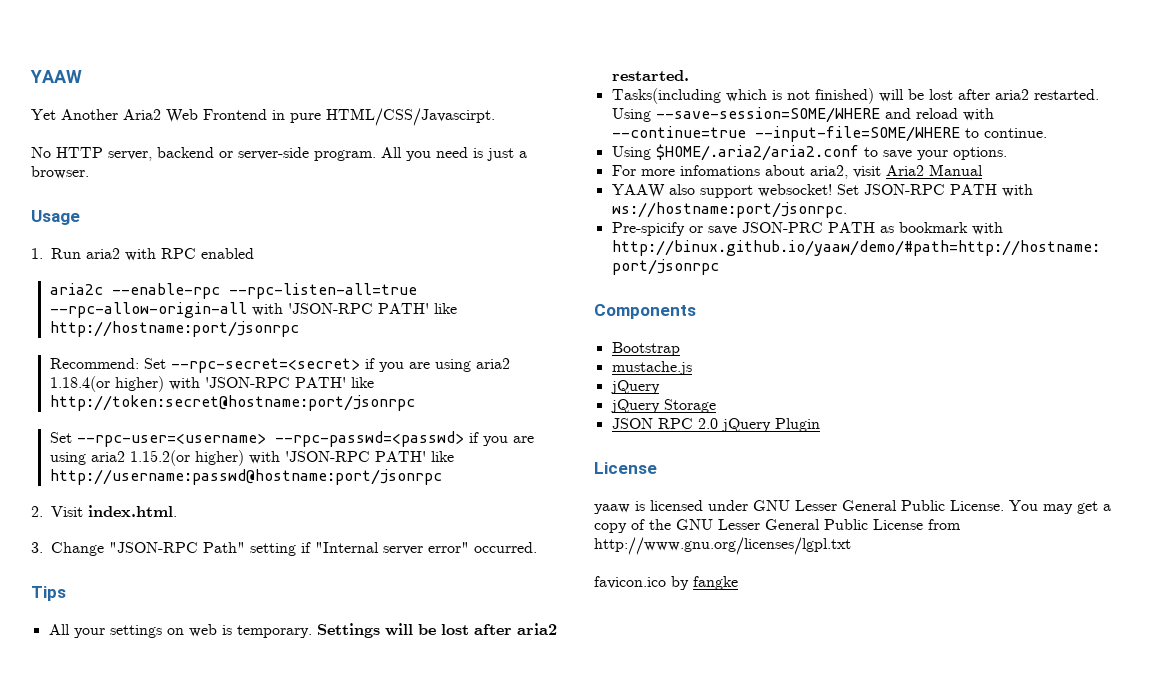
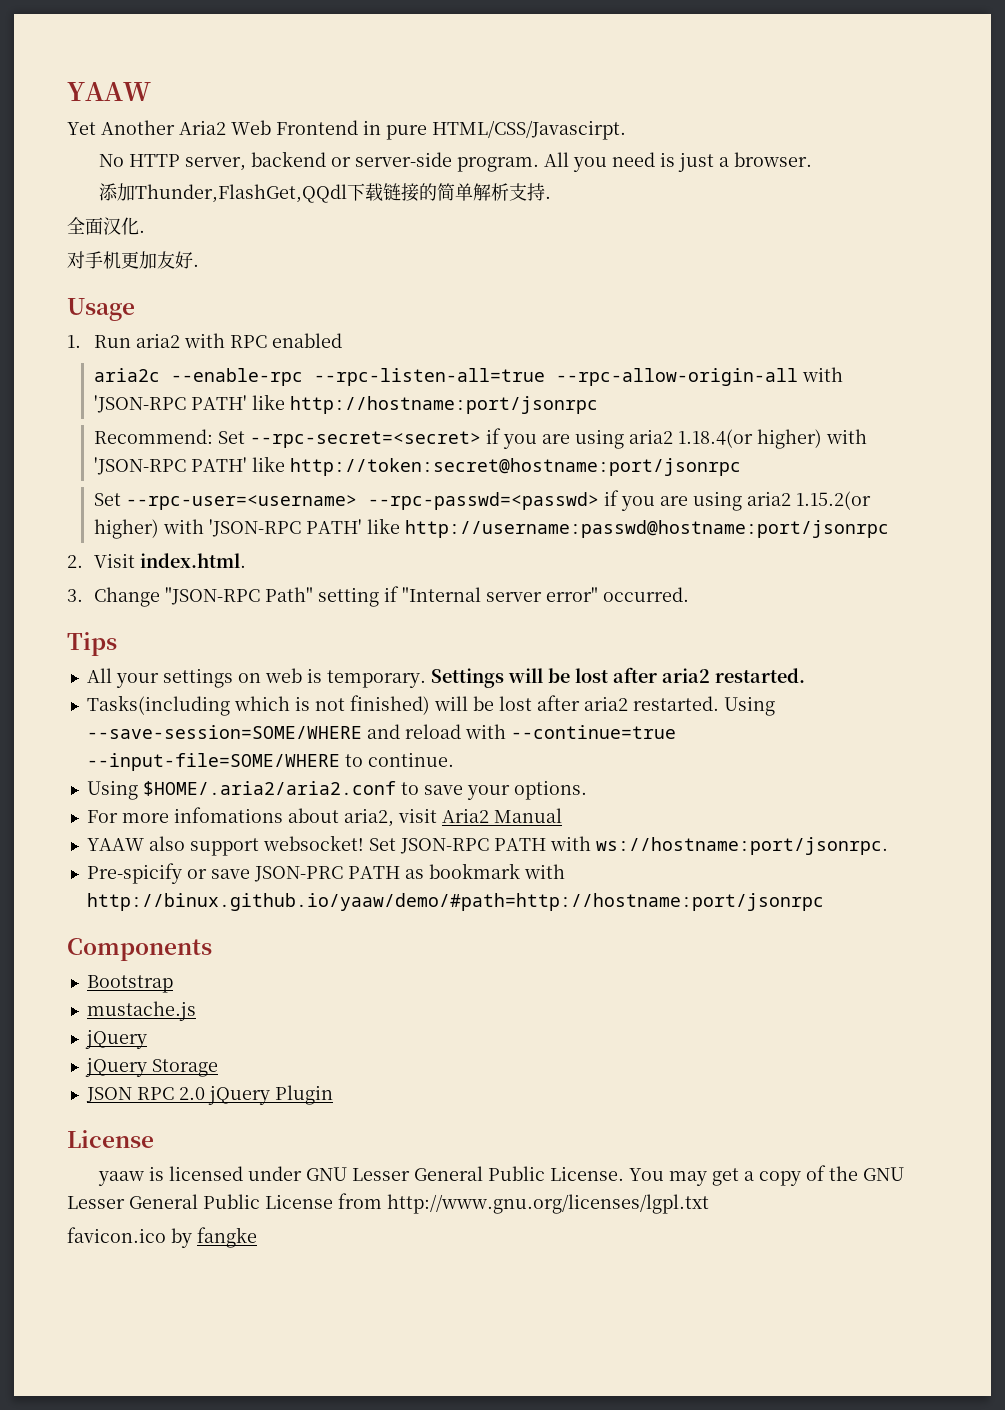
+ 添加Thunder,FlashGet,QQdl下载链接的简单解析支持.
+ 全面汉化.
+ 对手机更加友好.

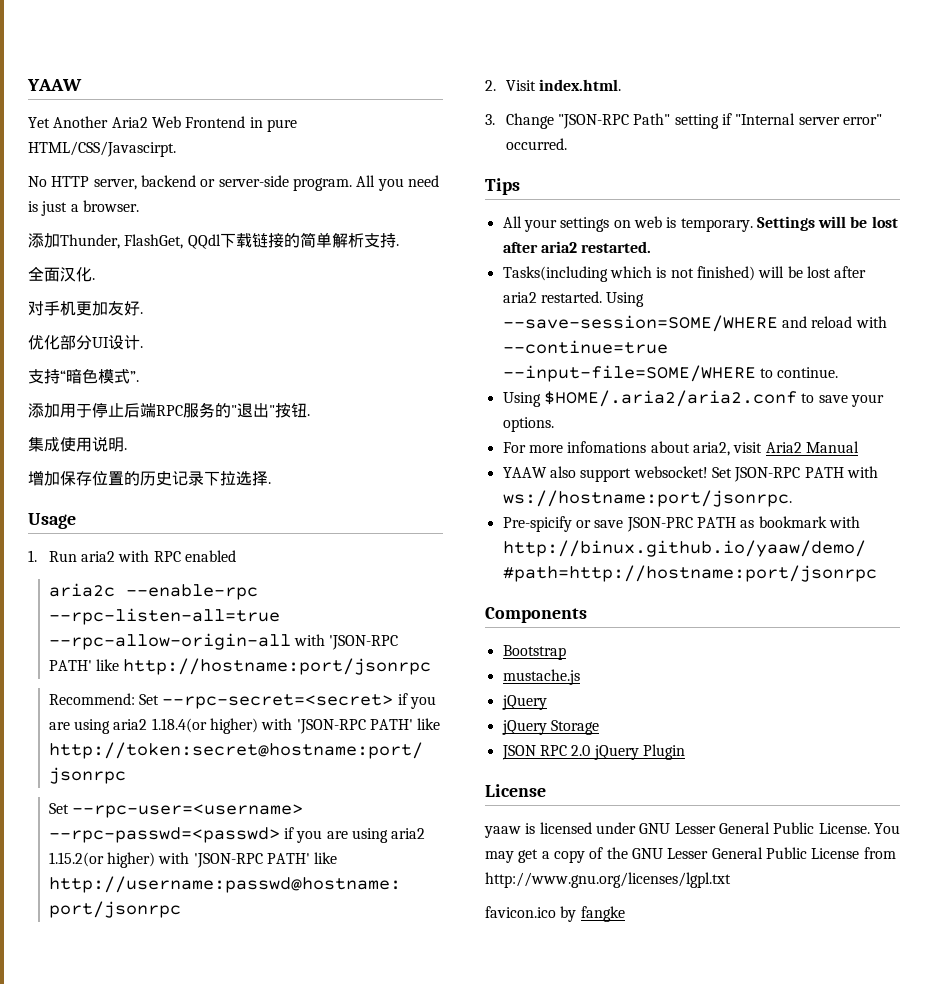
- 添加Thunder,FlashGet,QQdl下载链接的简单解析支持.
+ 添加Thunder, FlashGet, QQdl下载链接的简单解析支持.
+ 优化部分UI设计.
+ 支持“暗色模式”.
+ 添加用于停止后端RPC服务的"退出"按钮.
+ 集成使用说明.
+ 增加保存位置的历史记录下拉选择.

